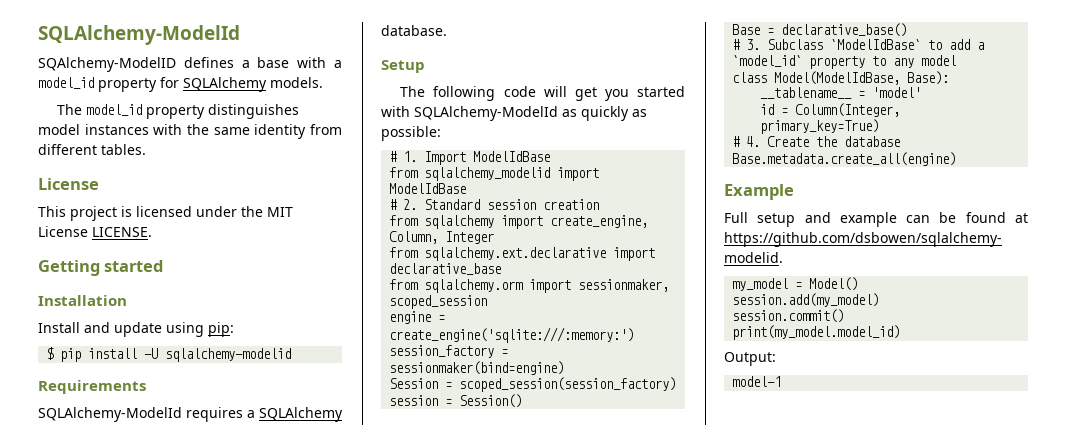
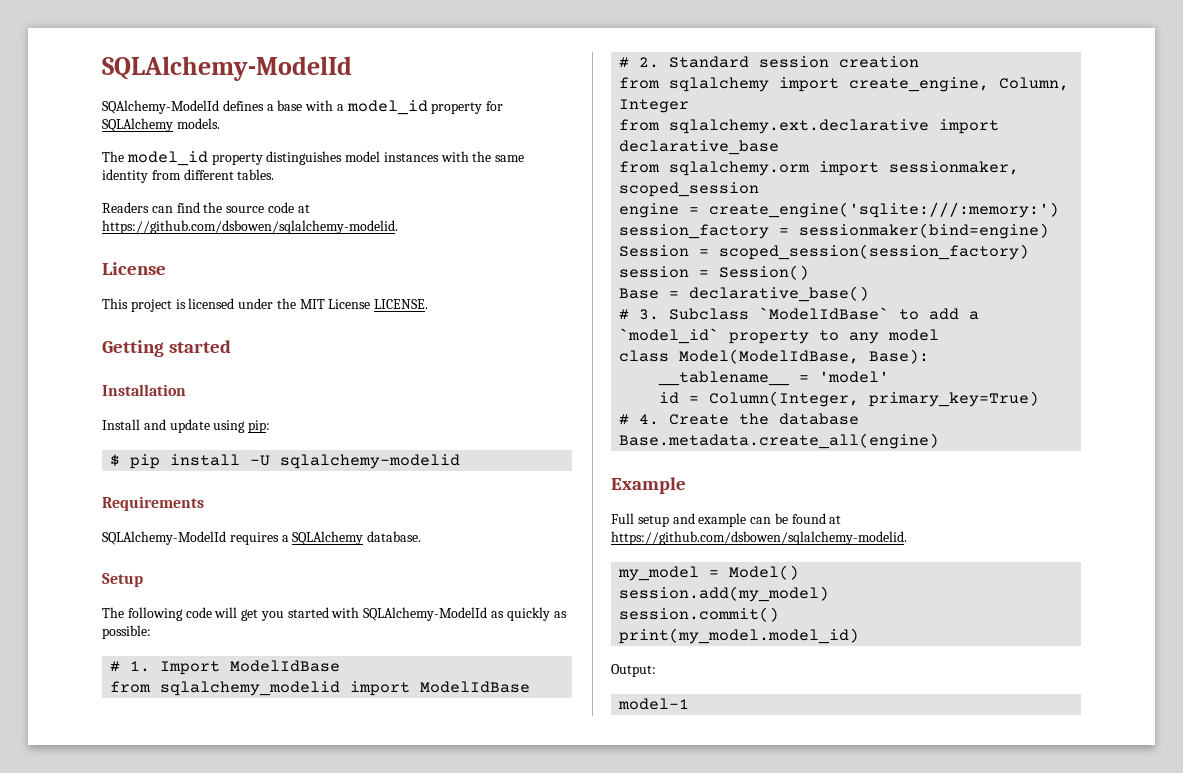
- SQAlchemy-ModelID defines a base with a model_id property for SQLAlchemy models.
+ SQAlchemy-ModelId defines a base with a model_id property for SQLAlchemy models.
+ Readers can find the source code at https://github.com/dsbowen/sqlalchemy-modelid.

